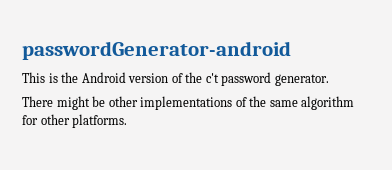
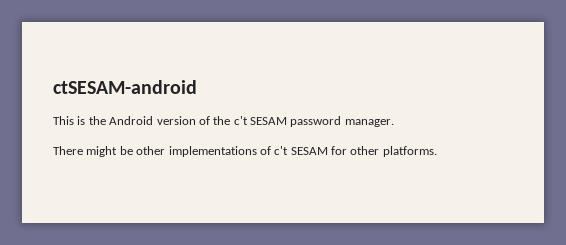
- passwordGenerator-android
+ ctSESAM-android
- This is the Android version of the c't password generator.
+ This is the Android version of the c't SESAM password manager.
- There might be other implementations of the same algorithm for other platforms.
+ There might be other implementations of c't SESAM for other platforms.

